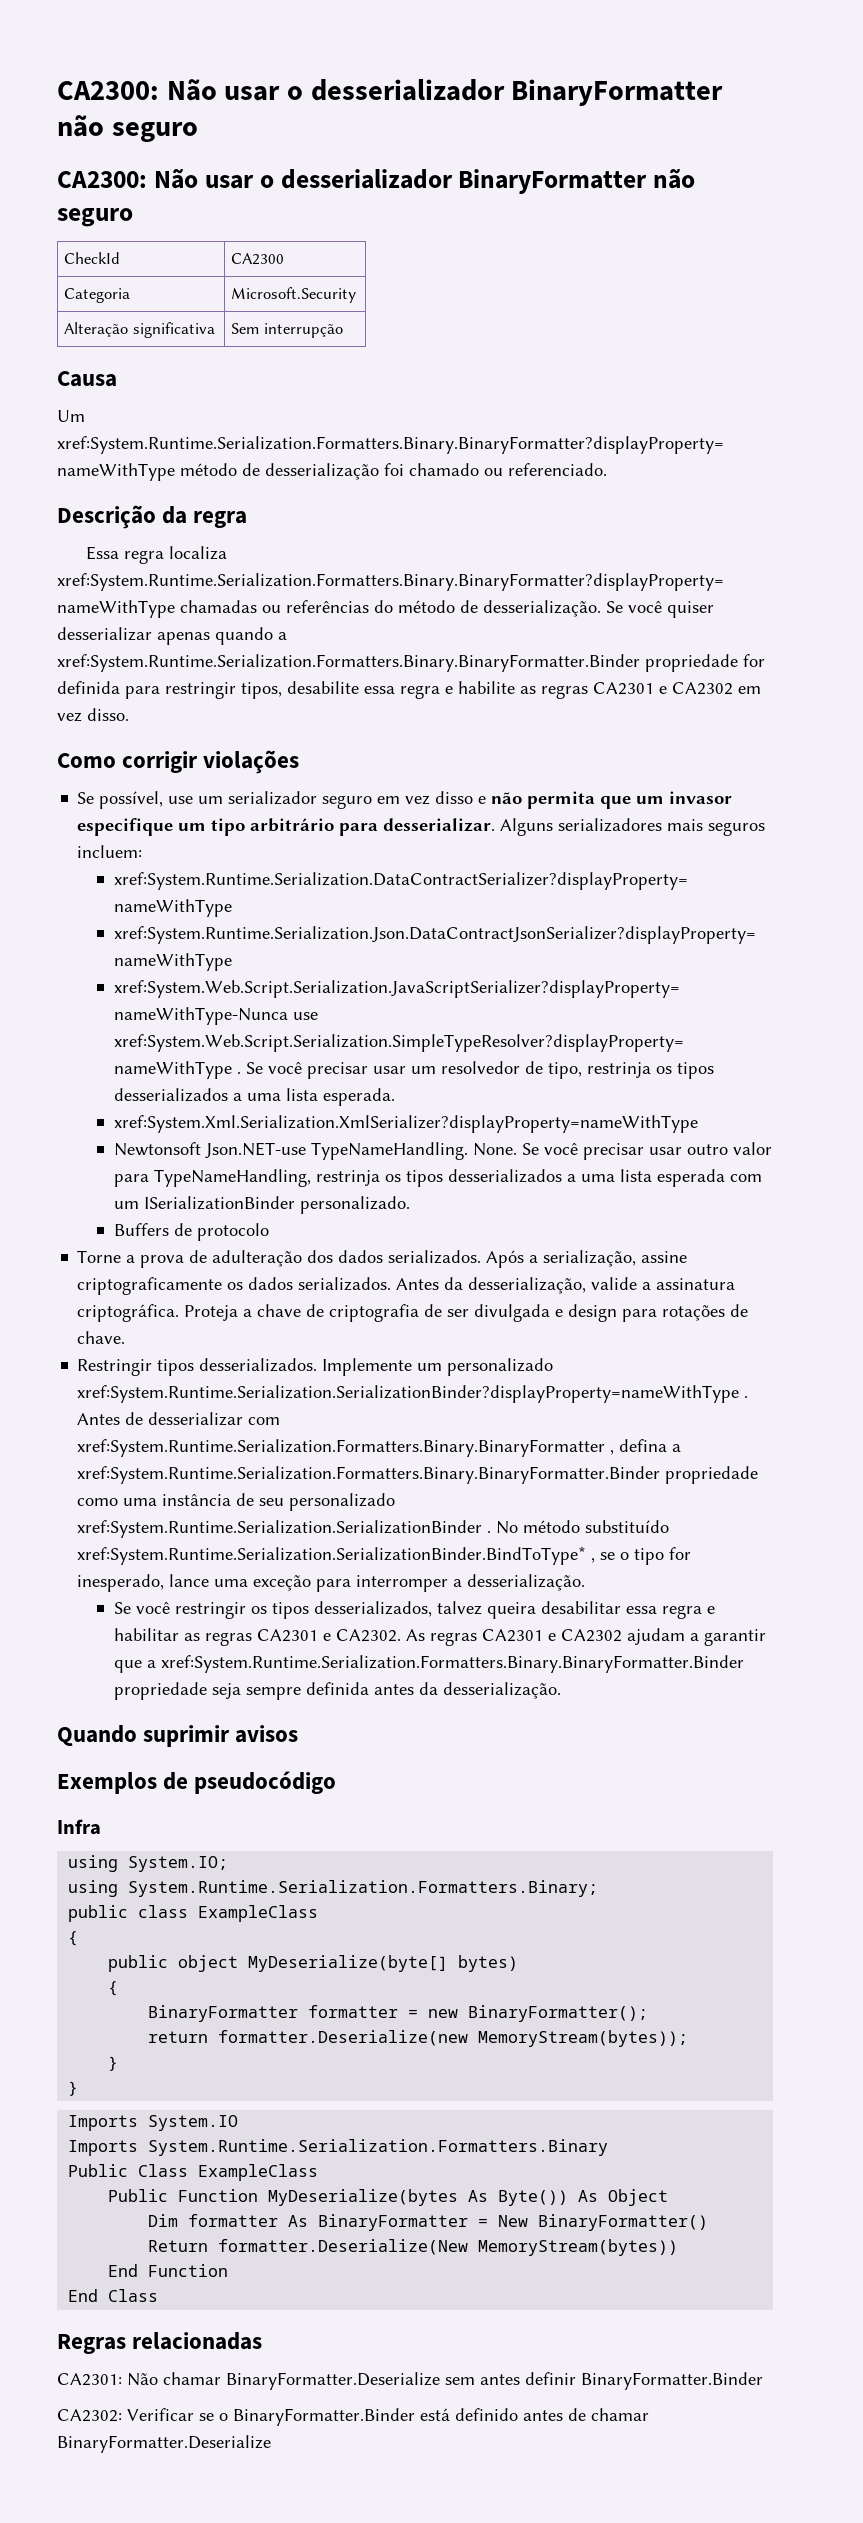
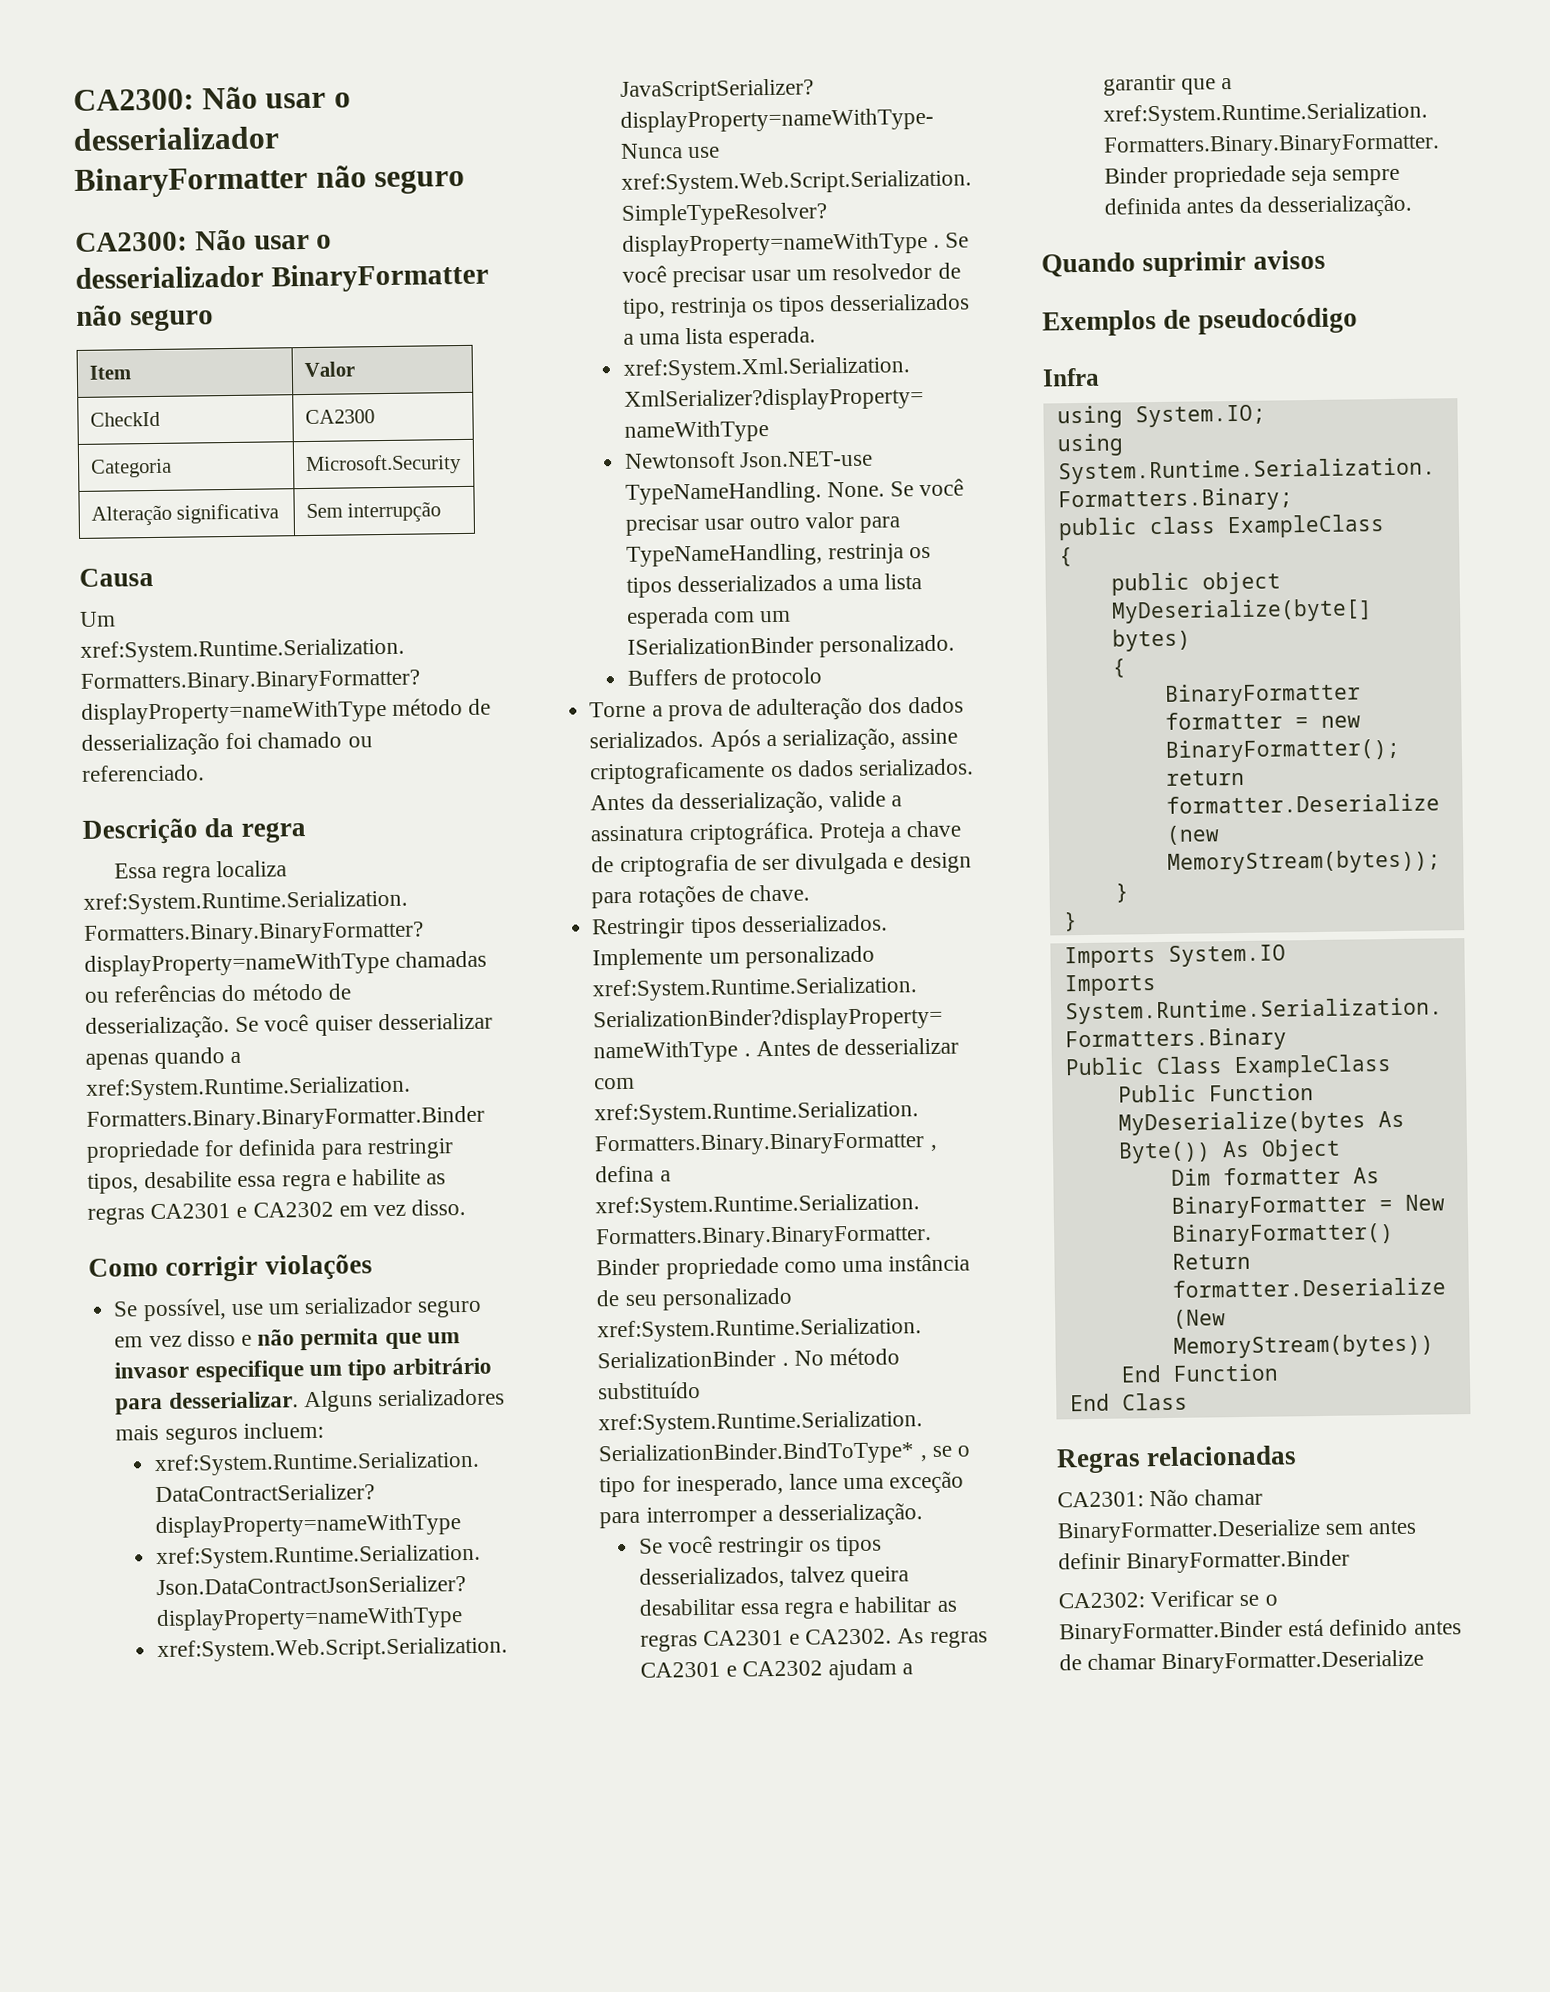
+ Item | Valor

